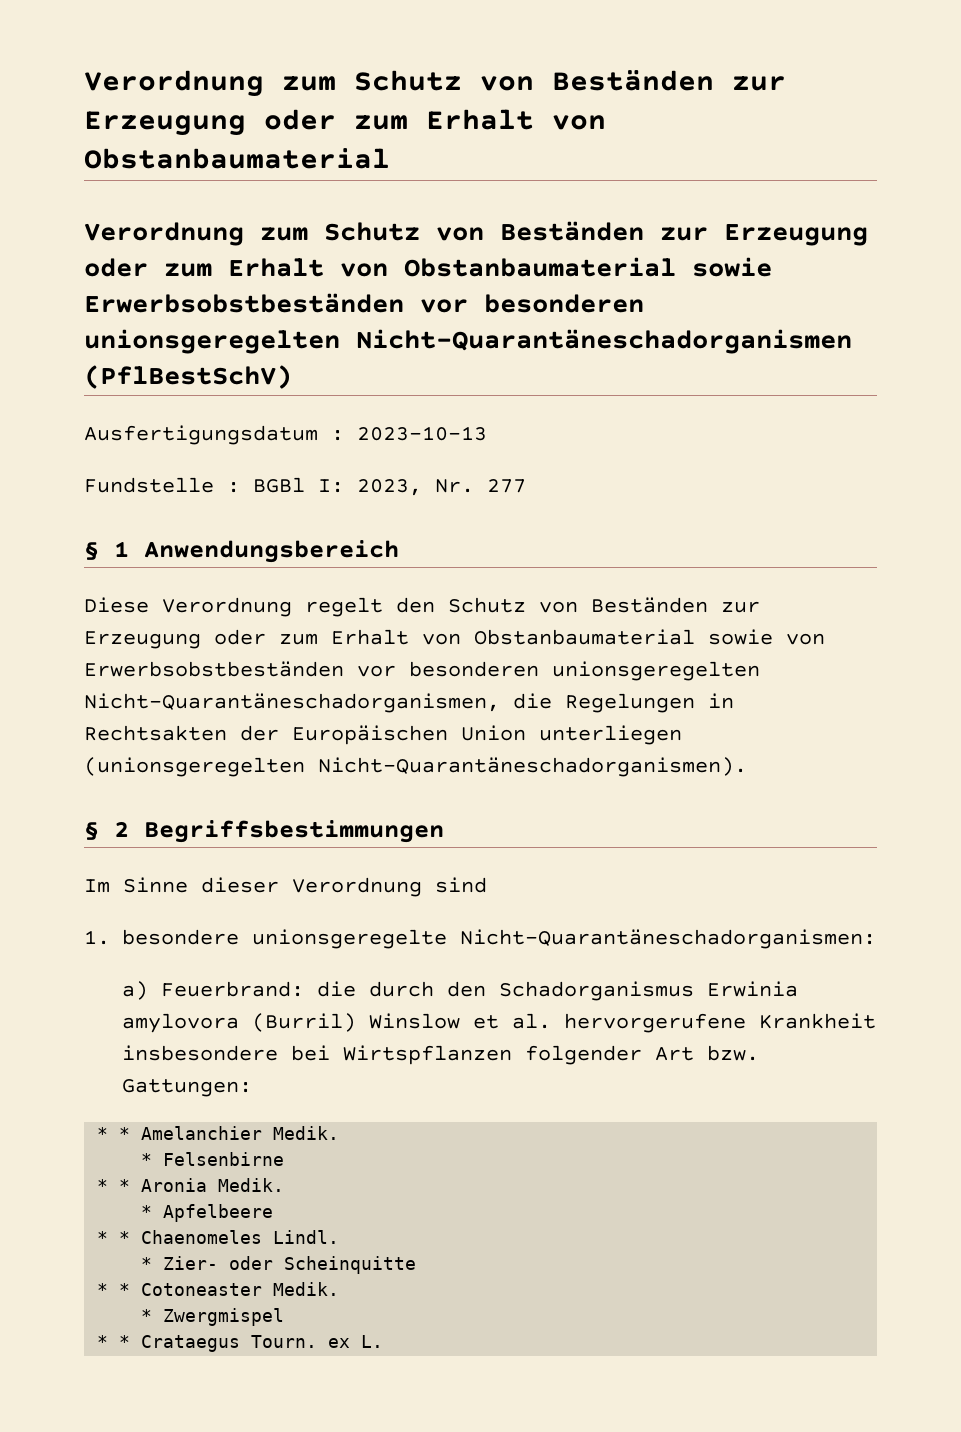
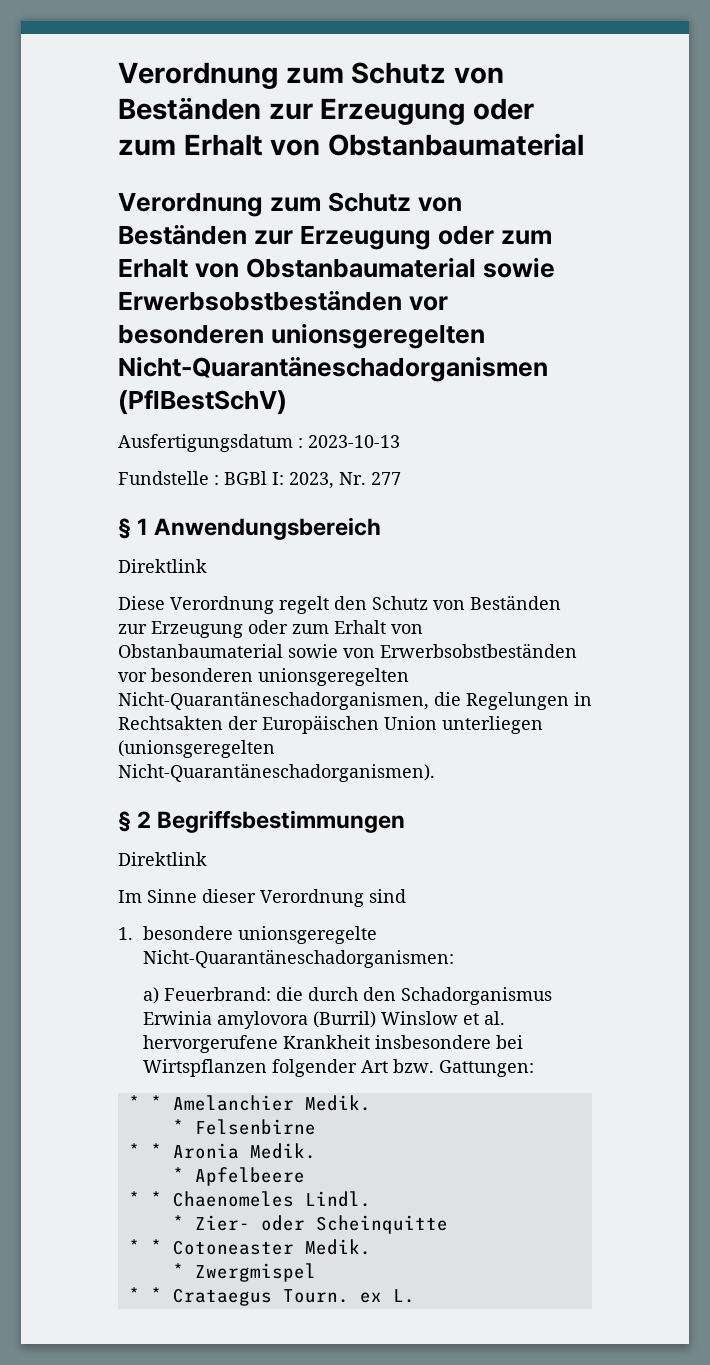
  § 1 Anwendungsbereich
+ Direktlink
  § 2 Begriffsbestimmungen
+ Direktlink

